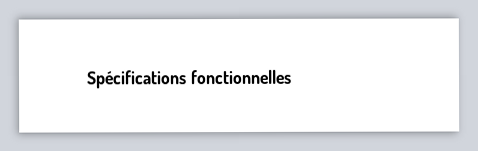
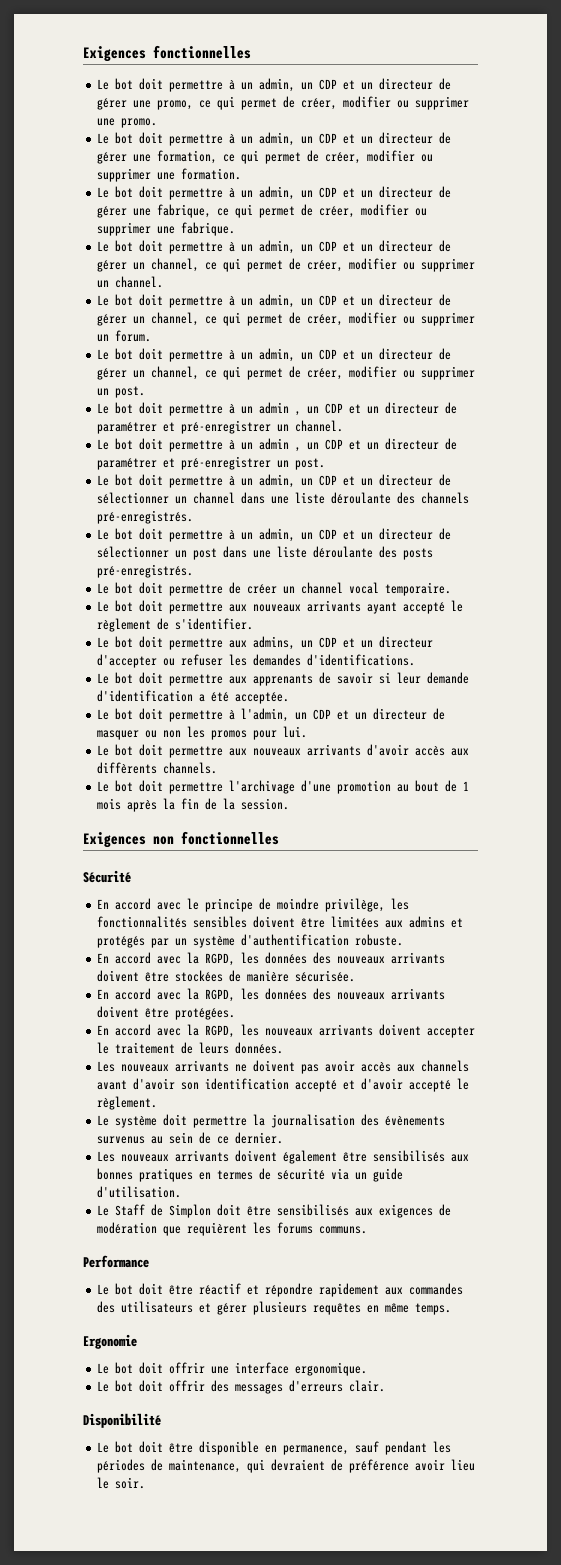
- Spécifications fonctionnelles
+ Exigences fonctionnelles
+ Le bot doit permettre à un admin, un CDP et un directeur de gérer une promo, ce qui permet de créer, modifier ou supprimer une promo.
+ Le bot doit permettre à un admin, un CDP et un directeur de gérer une formation, ce qui permet de créer, modifier ou supprimer une formation.
+ Le bot doit permettre à un admin, un CDP et un directeur de gérer une fabrique, ce qui permet de créer, modifier ou supprimer une fabrique.
+ Le bot doit permettre à un admin, un CDP et un directeur de gérer un channel, ce qui permet de créer, modifier ou supprimer un channel.
+ Le bot doit permettre à un admin, un CDP et un directeur de gérer un channel, ce qui permet de créer, modifier ou supprimer un forum.
+ Le bot doit permettre à un admin, un CDP et un directeur de gérer un channel, ce qui permet de créer, modifier ou supprimer un post.
+ Le bot doit permettre à un admin , un CDP et un directeur de paramétrer et pré-enregistrer un channel.
+ Le bot doit permettre à un admin , un CDP et un directeur de paramétrer et pré-enregistrer un post.
+ Le bot doit permettre à un admin, un CDP et un directeur de sélectionner un channel dans une liste déroulante des channels pré-enregistrés.
+ Le bot doit permettre à un admin, un CDP et un directeur de sélectionner un post dans une liste déroulante des posts pré-enregistrés.
+ Le bot doit permettre de créer un channel vocal temporaire.
+ Le bot doit permettre aux nouveaux arrivants ayant accepté le règlement de s'identifier.
+ Le bot doit permettre aux admins, un CDP et un directeur d'accepter ou refuser les demandes d'identifications.
+ Le bot doit permettre aux apprenants de savoir si leur demande d'identification a été acceptée.
+ Le bot doit permettre à l'admin, un CDP et un directeur de masquer ou non les promos pour lui.
+ Le bot doit permettre aux nouveaux arrivants d'avoir accès aux diffèrents channels.
+ Le bot doit permettre l'archivage d'une promotion au bout de 1 mois après la fin de la session.
+ Exigences non fonctionnelles
+ Sécurité
+ En accord avec le principe de moindre privilège, les fonctionnalités sensibles doivent être limitées aux admins et protégés par un système d'authentification robuste.
+ En accord avec la RGPD, les données des nouveaux arrivants doivent être stockées de manière sécurisée.
+ En accord avec la RGPD, les données des nouveaux arrivants doivent être protégées.
+ En accord avec la RGPD, les nouveaux arrivants doivent accepter le traitement de leurs données.
+ Les nouveaux arrivants ne doivent pas avoir accès aux channels avant d'avoir son identification accepté et d'avoir accepté le règlement.
+ Le système doit permettre la journalisation des évènements survenus au sein de ce dernier.
+ Les nouveaux arrivants doivent également être sensibilisés aux bonnes pratiques en termes de sécurité via un guide d'utilisation.
+ Le Staff de Simplon doit être sensibilisés aux exigences de modération que requièrent les forums communs.
+ Performance
+ Le bot doit être réactif et répondre rapidement aux commandes des utilisateurs et gérer plusieurs requêtes en même temps.
+ Ergonomie
+ Le bot doit offrir une interface ergonomique.
+ Le bot doit offrir des messages d'erreurs clair.
+ Disponibilité
+ Le bot doit être disponible en permanence, sauf pendant les périodes de maintenance, qui devraient de préférence avoir lieu le soir.

